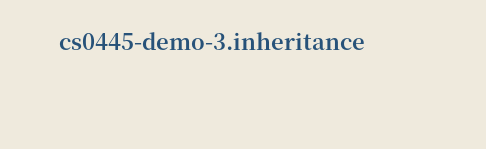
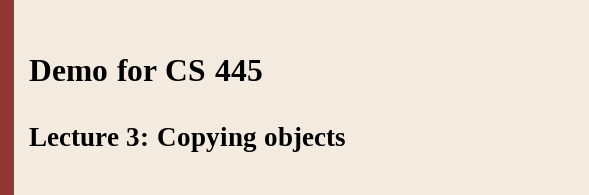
- cs0445-demo-3.inheritance
+ Demo for CS 445
+ Lecture 3: Copying objects

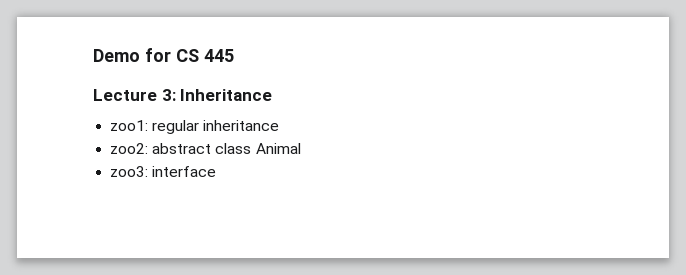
- Lecture 3: Copying objects
+ Lecture 3: Inheritance
+ zoo1: regular inheritance
+ zoo2: abstract class Animal
+ zoo3: interface

